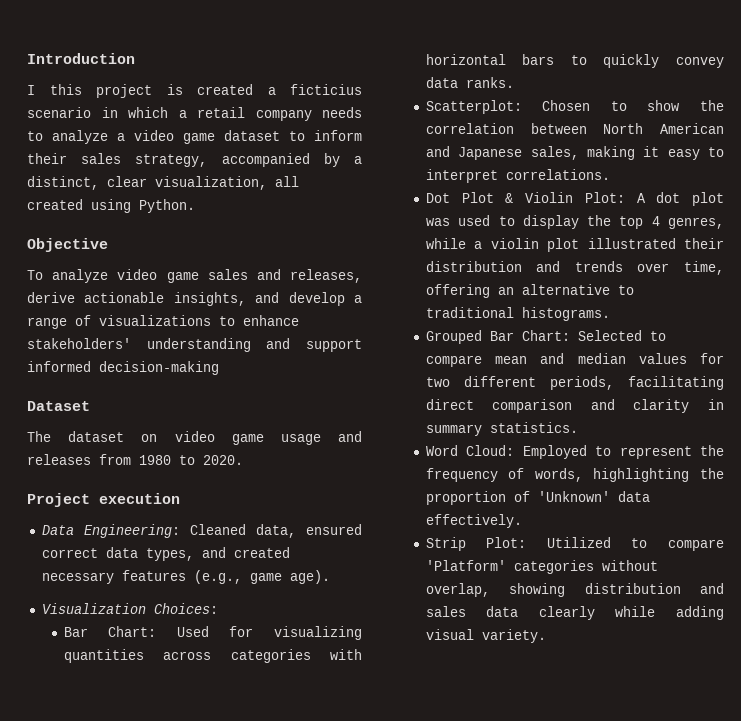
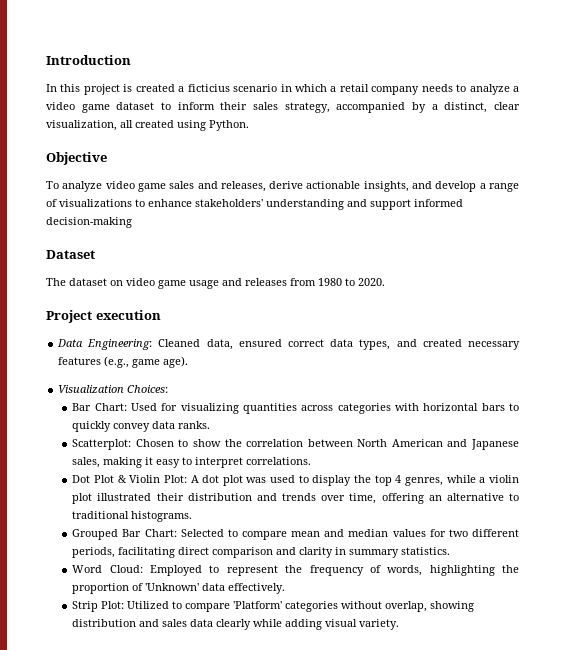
- I this project is created a ficticius scenario in which a retail company needs to analyze a video game dataset to inform their sales strategy, accompanied by a distinct, clear visualization, all created using Python.
+ In this project is created a ficticius scenario in which a retail company needs to analyze a video game dataset to inform their sales strategy, accompanied by a distinct, clear visualization, all created using Python.

